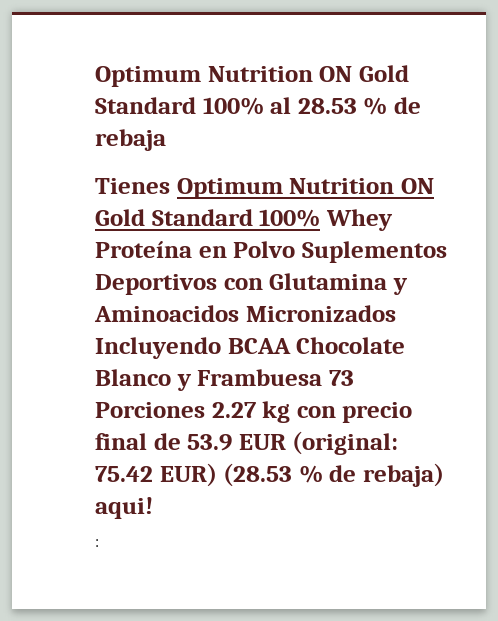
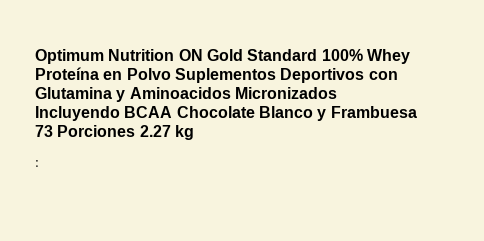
- Optimum Nutrition ON Gold Standard 100% al 28.53 % de rebaja
- Tienes Optimum Nutrition ON Gold Standard 100% Whey Proteína en Polvo Suplementos Deportivos con Glutamina y Aminoacidos Micronizados Incluyendo BCAA Chocolate Blanco y Frambuesa 73 Porciones 2.27 kg con precio final de 53.9 EUR (original: 75.42 EUR) (28.53 % de rebaja) aqui!
+ Optimum Nutrition ON Gold Standard 100% Whey Proteína en Polvo Suplementos Deportivos con Glutamina y Aminoacidos Micronizados Incluyendo BCAA Chocolate Blanco y Frambuesa 73 Porciones 2.27 kg

